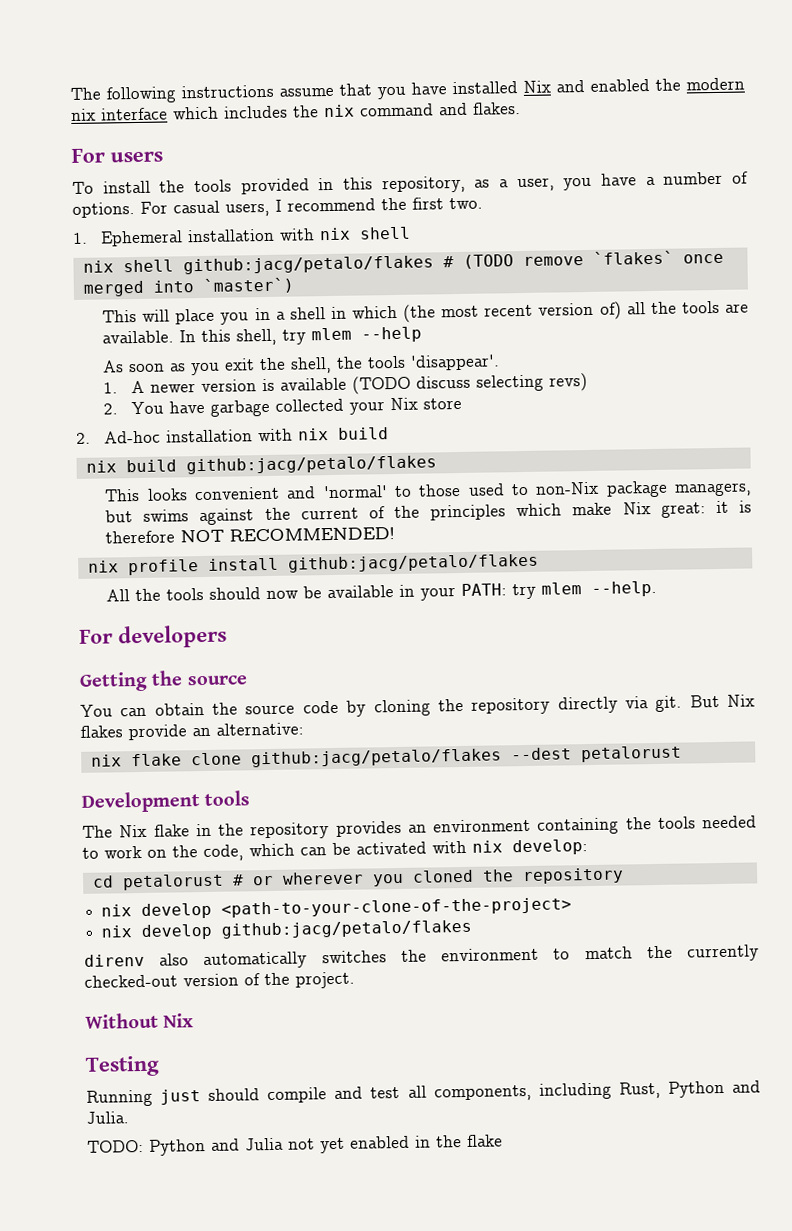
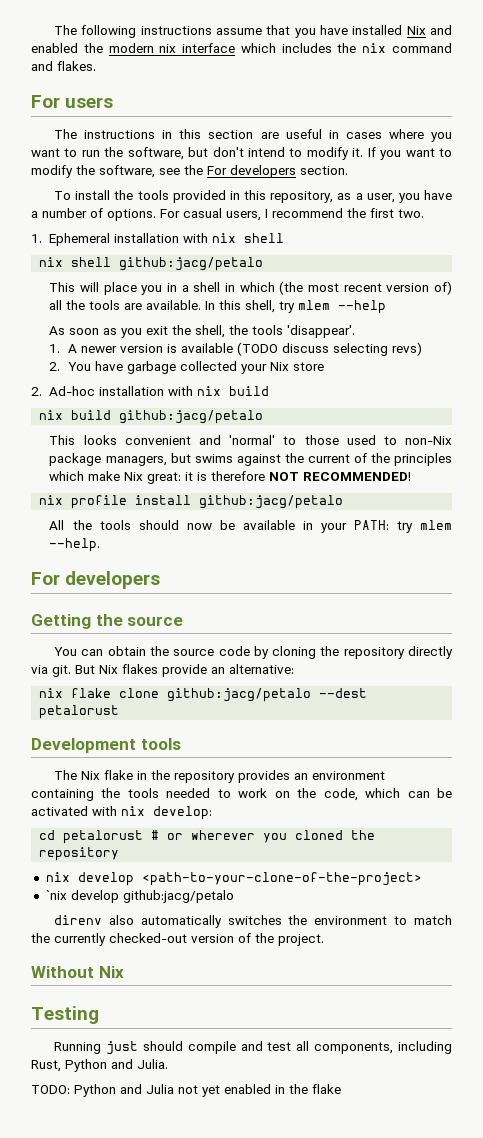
+ The instructions in this section are useful in cases where you want to run the software, but don't intend to modify it. If you want to modify the software, see the For developers section.
- nix shell github:jacg/petalo/flakes # (TODO remove `flakes` once merged into `master`)
+ nix shell github:jacg/petalo
- nix build github:jacg/petalo/flakes
+ nix build github:jacg/petalo
- nix profile install github:jacg/petalo/flakes
+ nix profile install github:jacg/petalo
- nix flake clone github:jacg/petalo/flakes --dest petalorust
+ nix flake clone github:jacg/petalo --dest petalorust
- nix develop github:jacg/petalo/flakes
+ `nix develop github:jacg/petalo

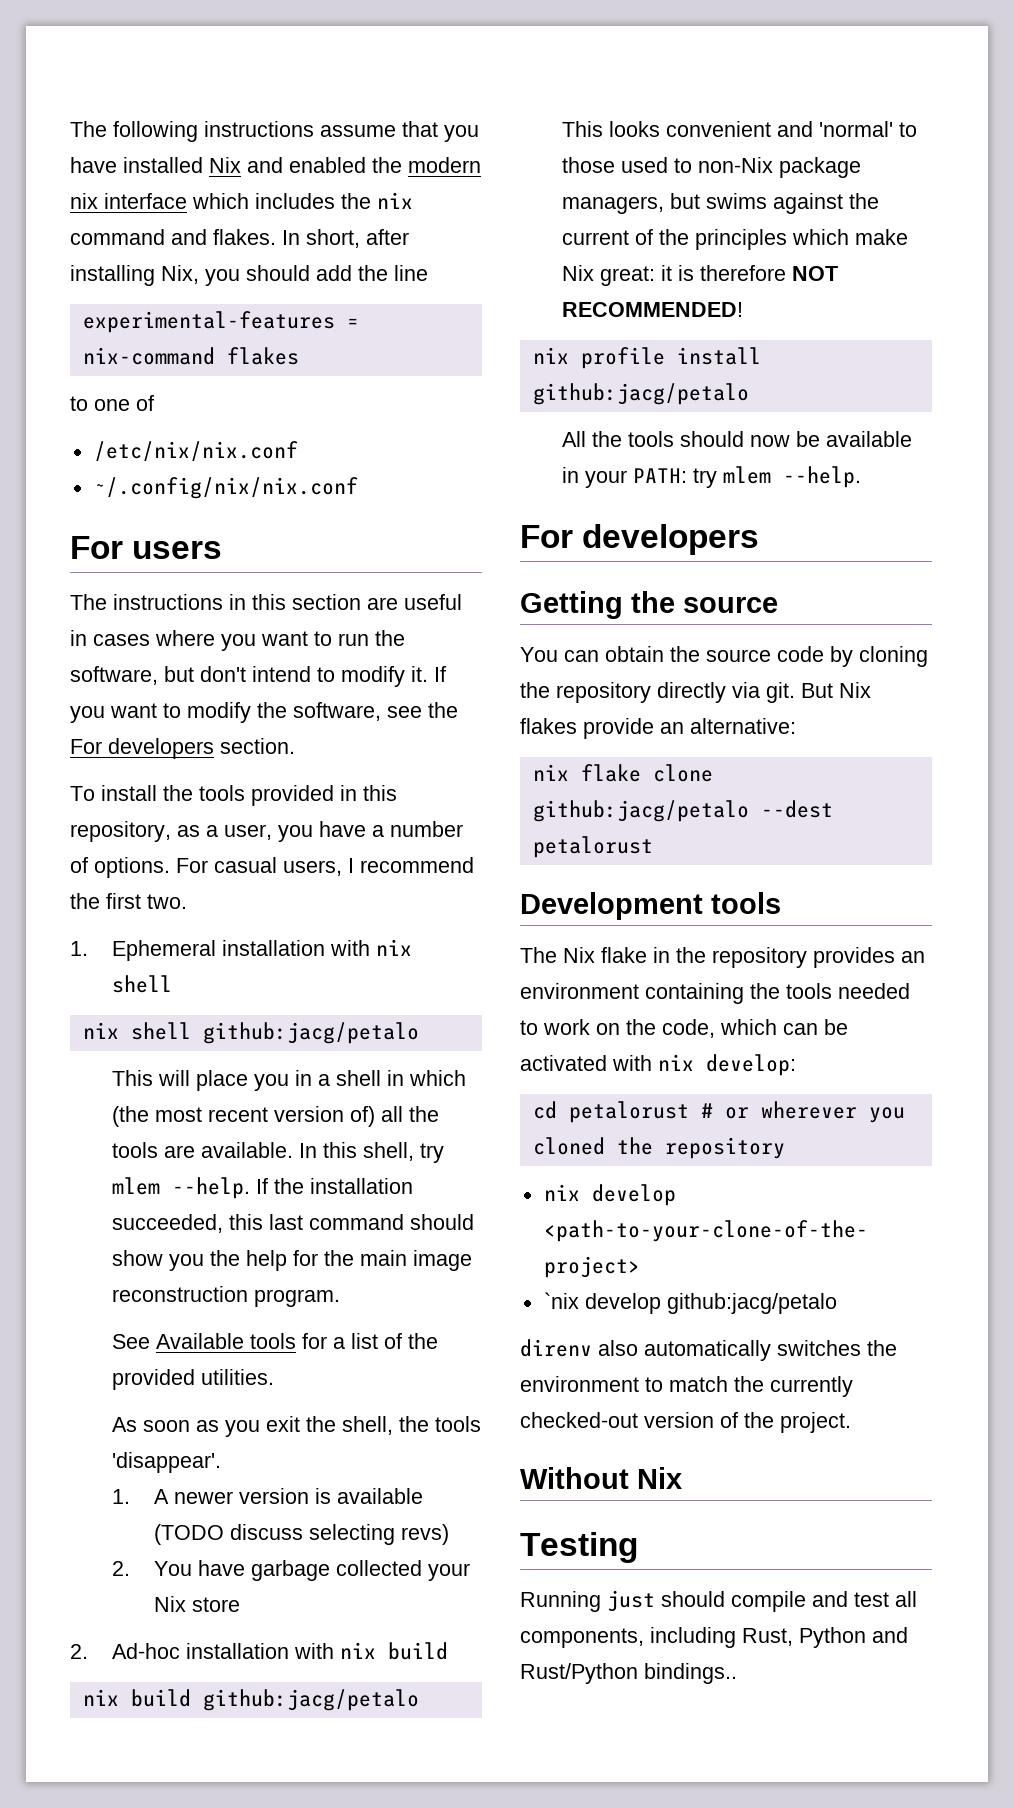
+ In short, after installing Nix, you should add the line
+ experimental-features = nix-command flakes
+ to one of
+ /etc/nix/nix.conf
+ ~/.config/nix/nix.conf
- In this shell, try mlem --help
+ In this shell, try mlem --help. If the installation succeeded, this last command should show you the help for the main image reconstruction program.
+ See Available tools for a list of the provided utilities.
- Running just should compile and test all components, including Rust, Python and Julia.
- TODO: Python and Julia not yet enabled in the flake
+ Running just should compile and test all components, including Rust, Python and Rust/Python bindings..

